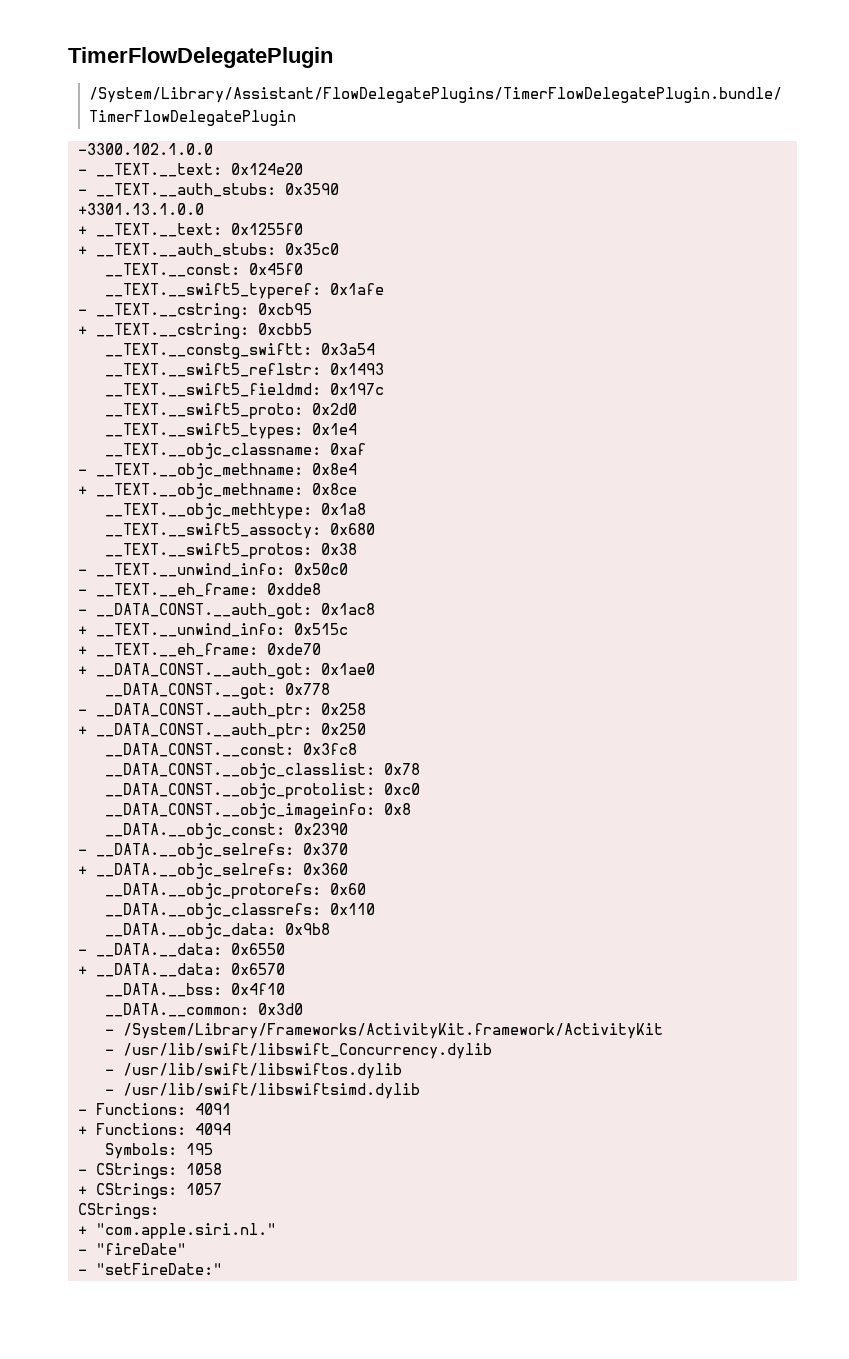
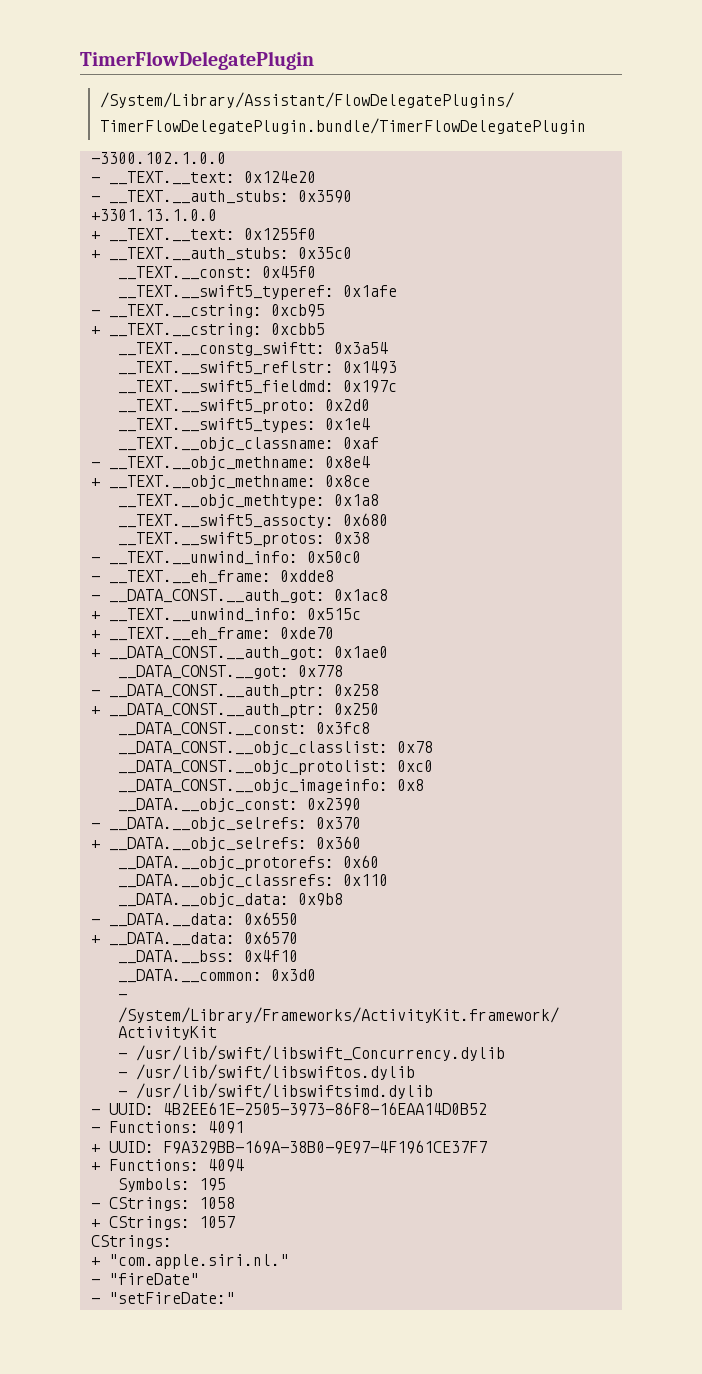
+ - UUID: 4B2EE61E-2505-3973-86F8-16EAA14D0B52
+ + UUID: F9A329BB-169A-38B0-9E97-4F1961CE37F7

